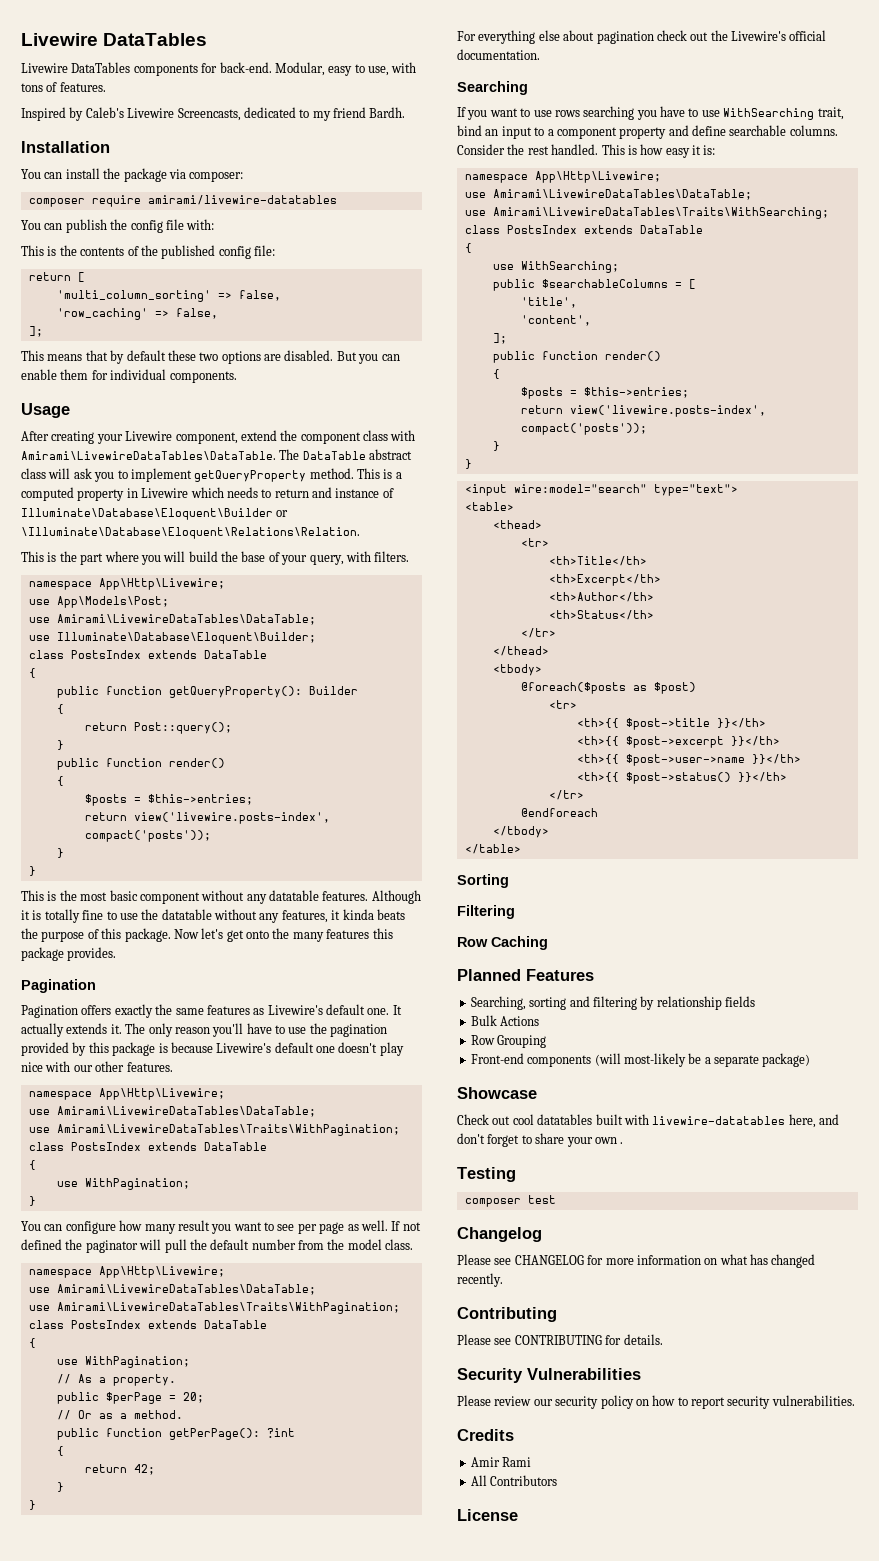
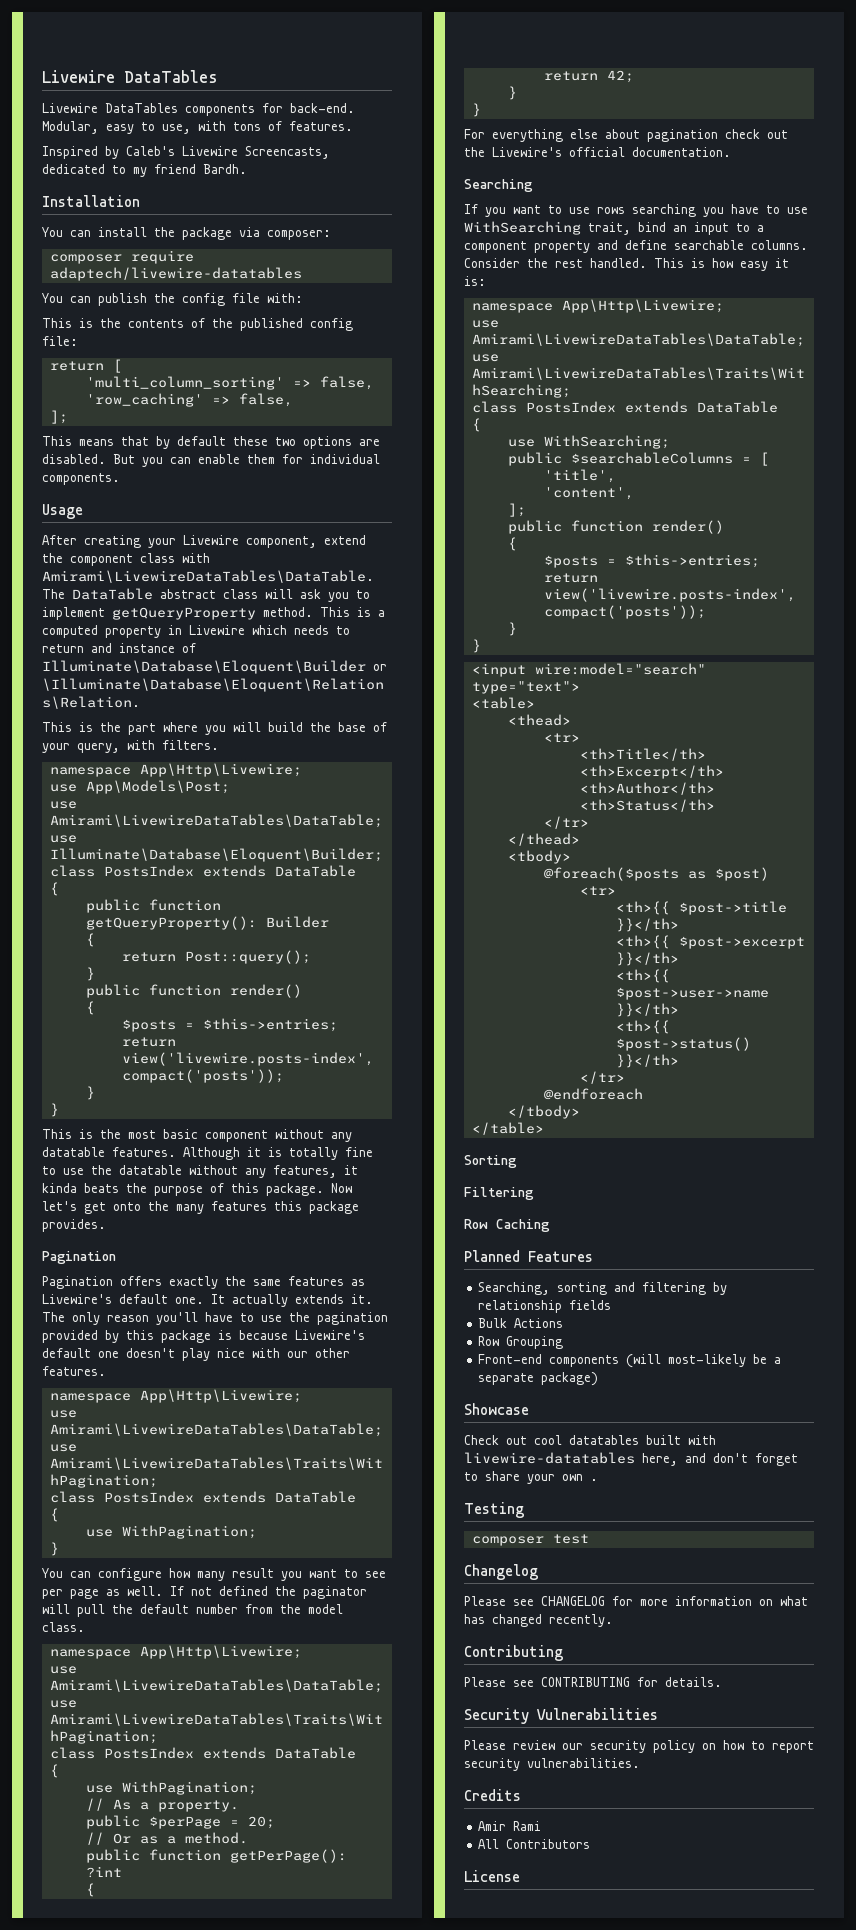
- composer require amirami/livewire-datatables
+ composer require adaptech/livewire-datatables

